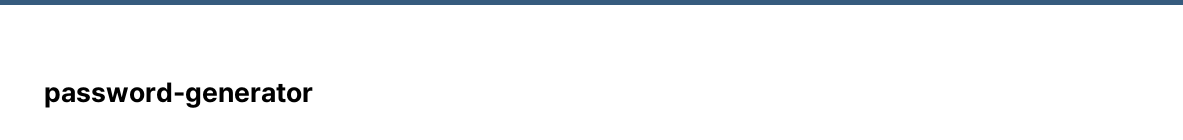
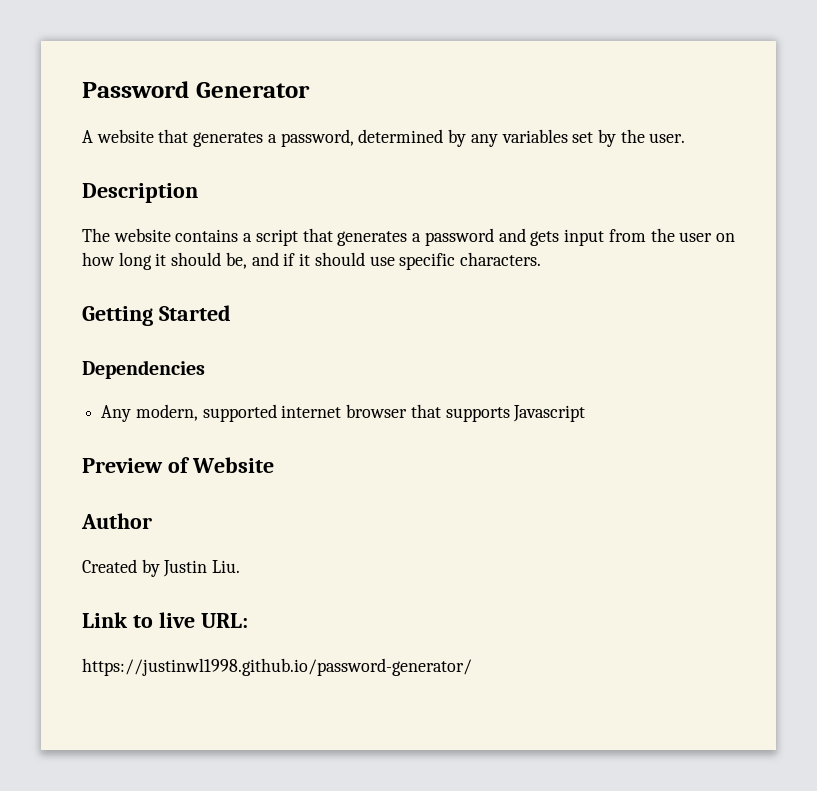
- password-generator
+ Password Generator
+ A website that generates a password, determined by any variables set by the user.
+ Description
+ The website contains a script that generates a password and gets input from the user on how long it should be, and if it should use specific characters.
+ Getting Started
+ Dependencies
+ Any modern, supported internet browser that supports Javascript
+ Preview of Website
+ Author
+ Created by Justin Liu.
+ Link to live URL:
+ https://justinwl1998.github.io/password-generator/

